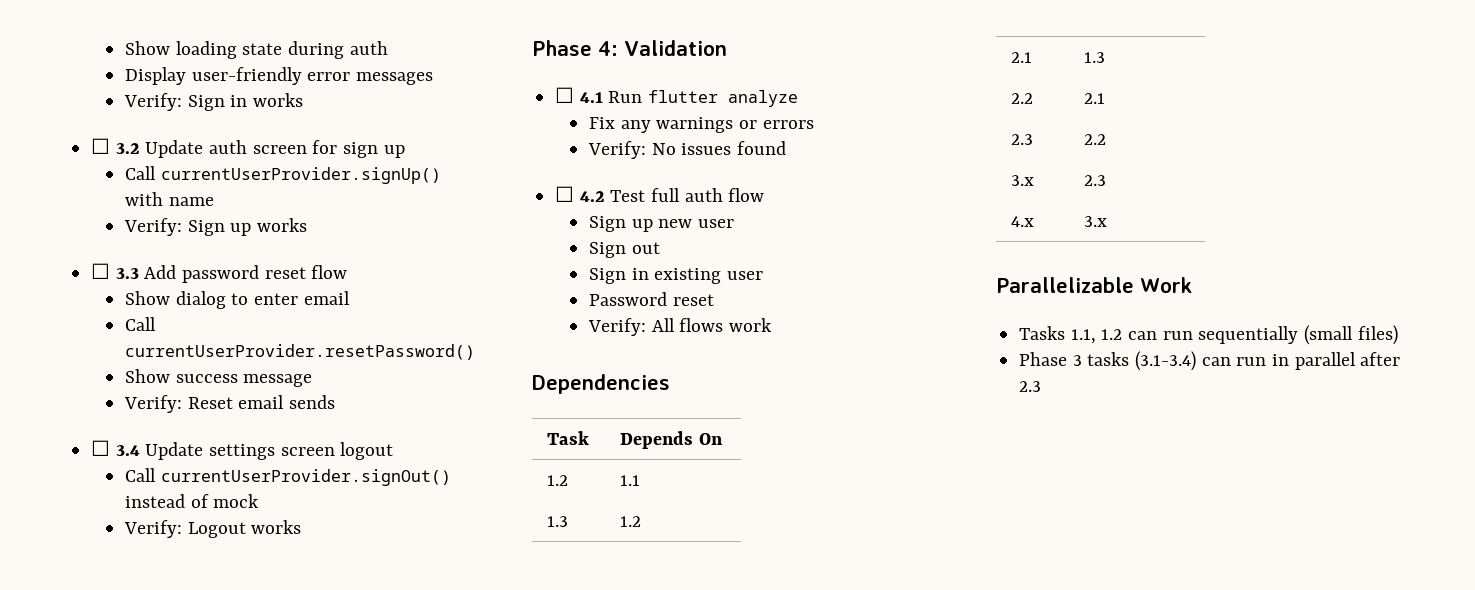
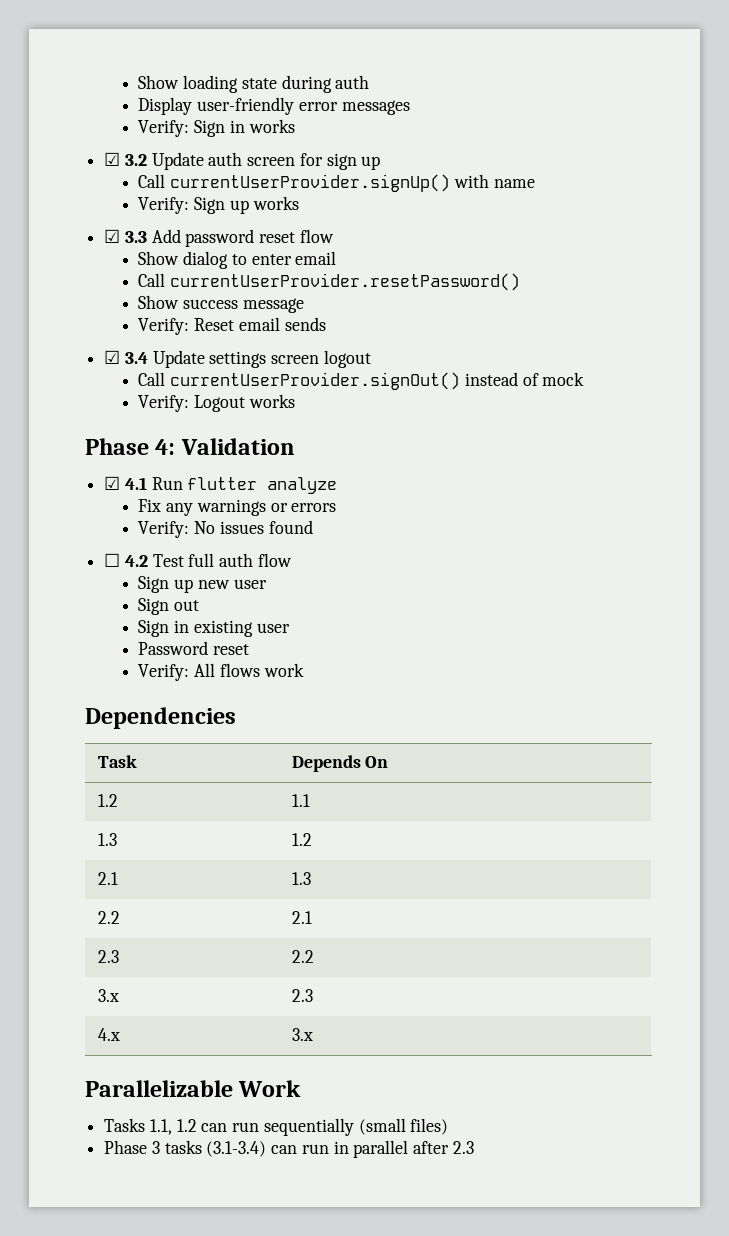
- ☐ 3.2 Update auth screen for sign up
+ ☑ 3.2 Update auth screen for sign up
- ☐ 3.3 Add password reset flow
+ ☑ 3.3 Add password reset flow
- ☐ 3.4 Update settings screen logout
+ ☑ 3.4 Update settings screen logout
- ☐ 4.1 Run flutter analyze
+ ☑ 4.1 Run flutter analyze

